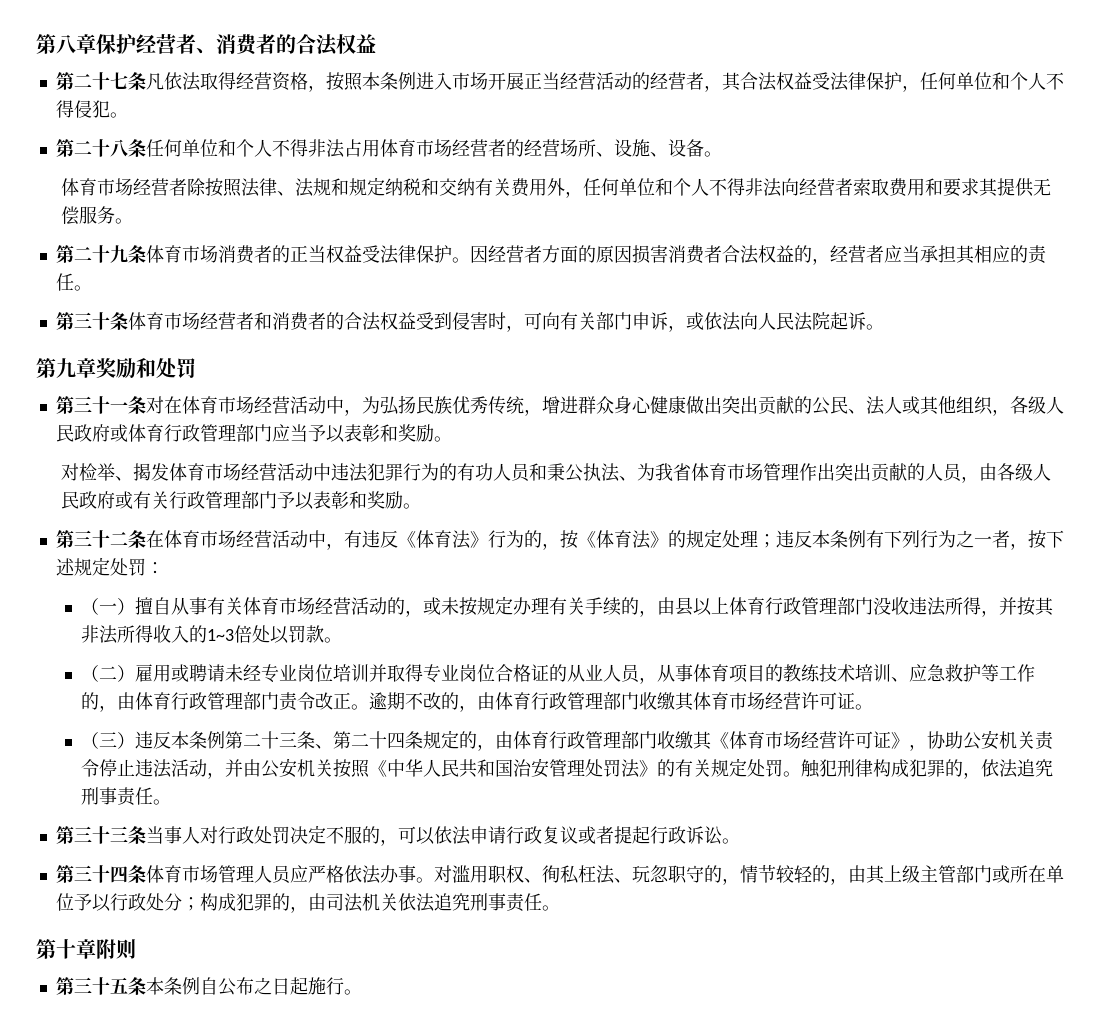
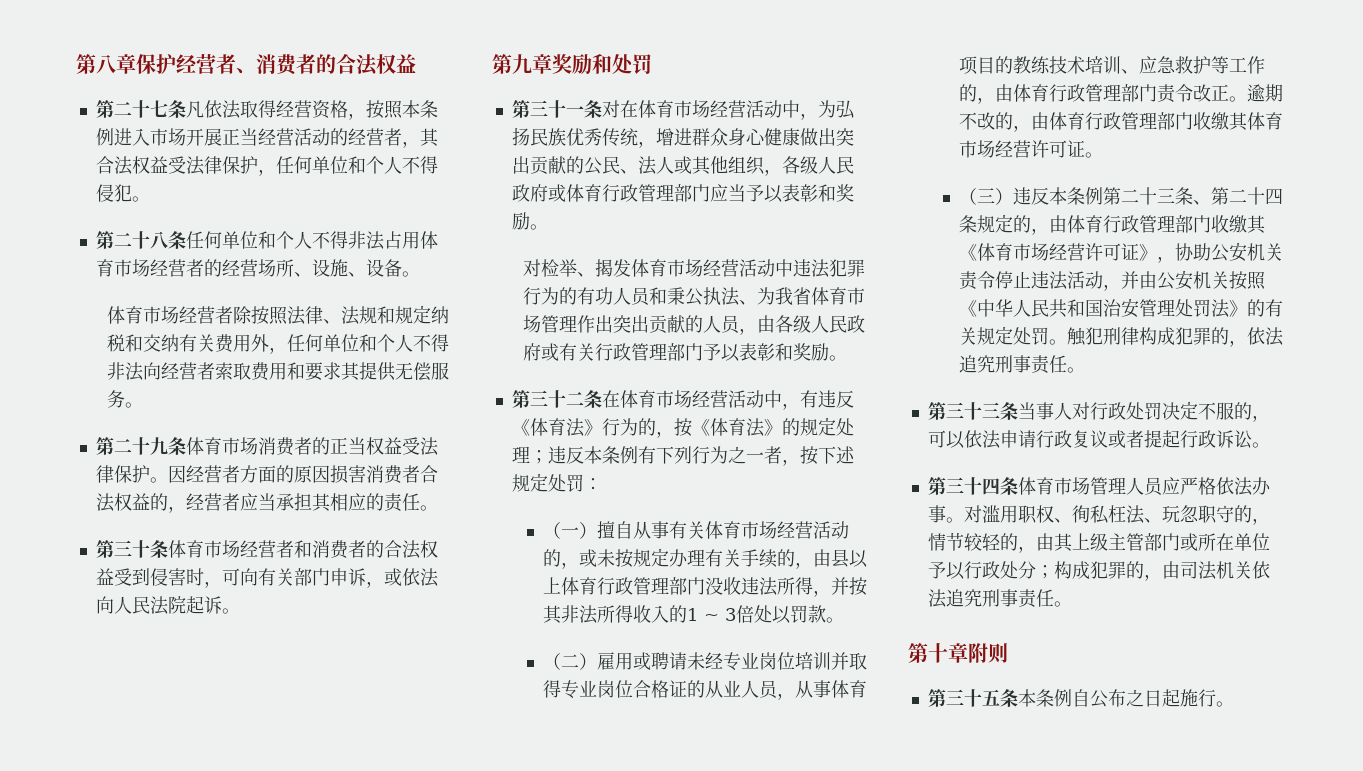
- （一）擅自从事有关体育市场经营活动的，或未按规定办理有关手续的，由县以上体育行政管理部门没收违法所得，并按其非法所得收入的1~3倍处以罚款。
+ （一）擅自从事有关体育市场经营活动的，或未按规定办理有关手续的，由县以上体育行政管理部门没收违法所得，并按其非法所得收入的1 ~ 3倍处以罚款。

